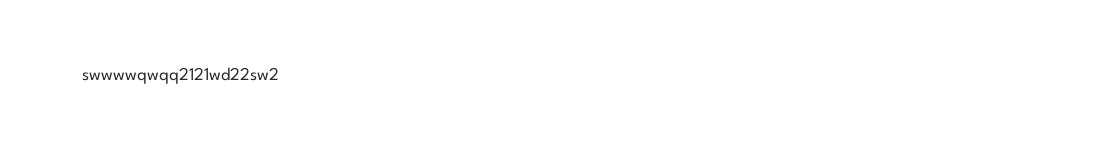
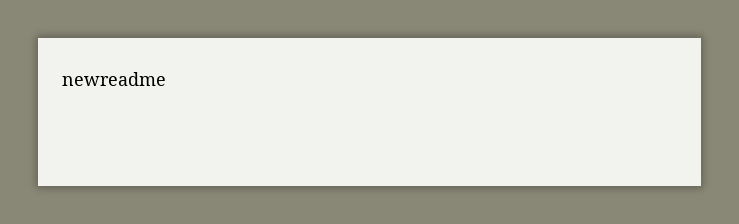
- swwwwqwqq2121wd22sw2
+ newreadme

